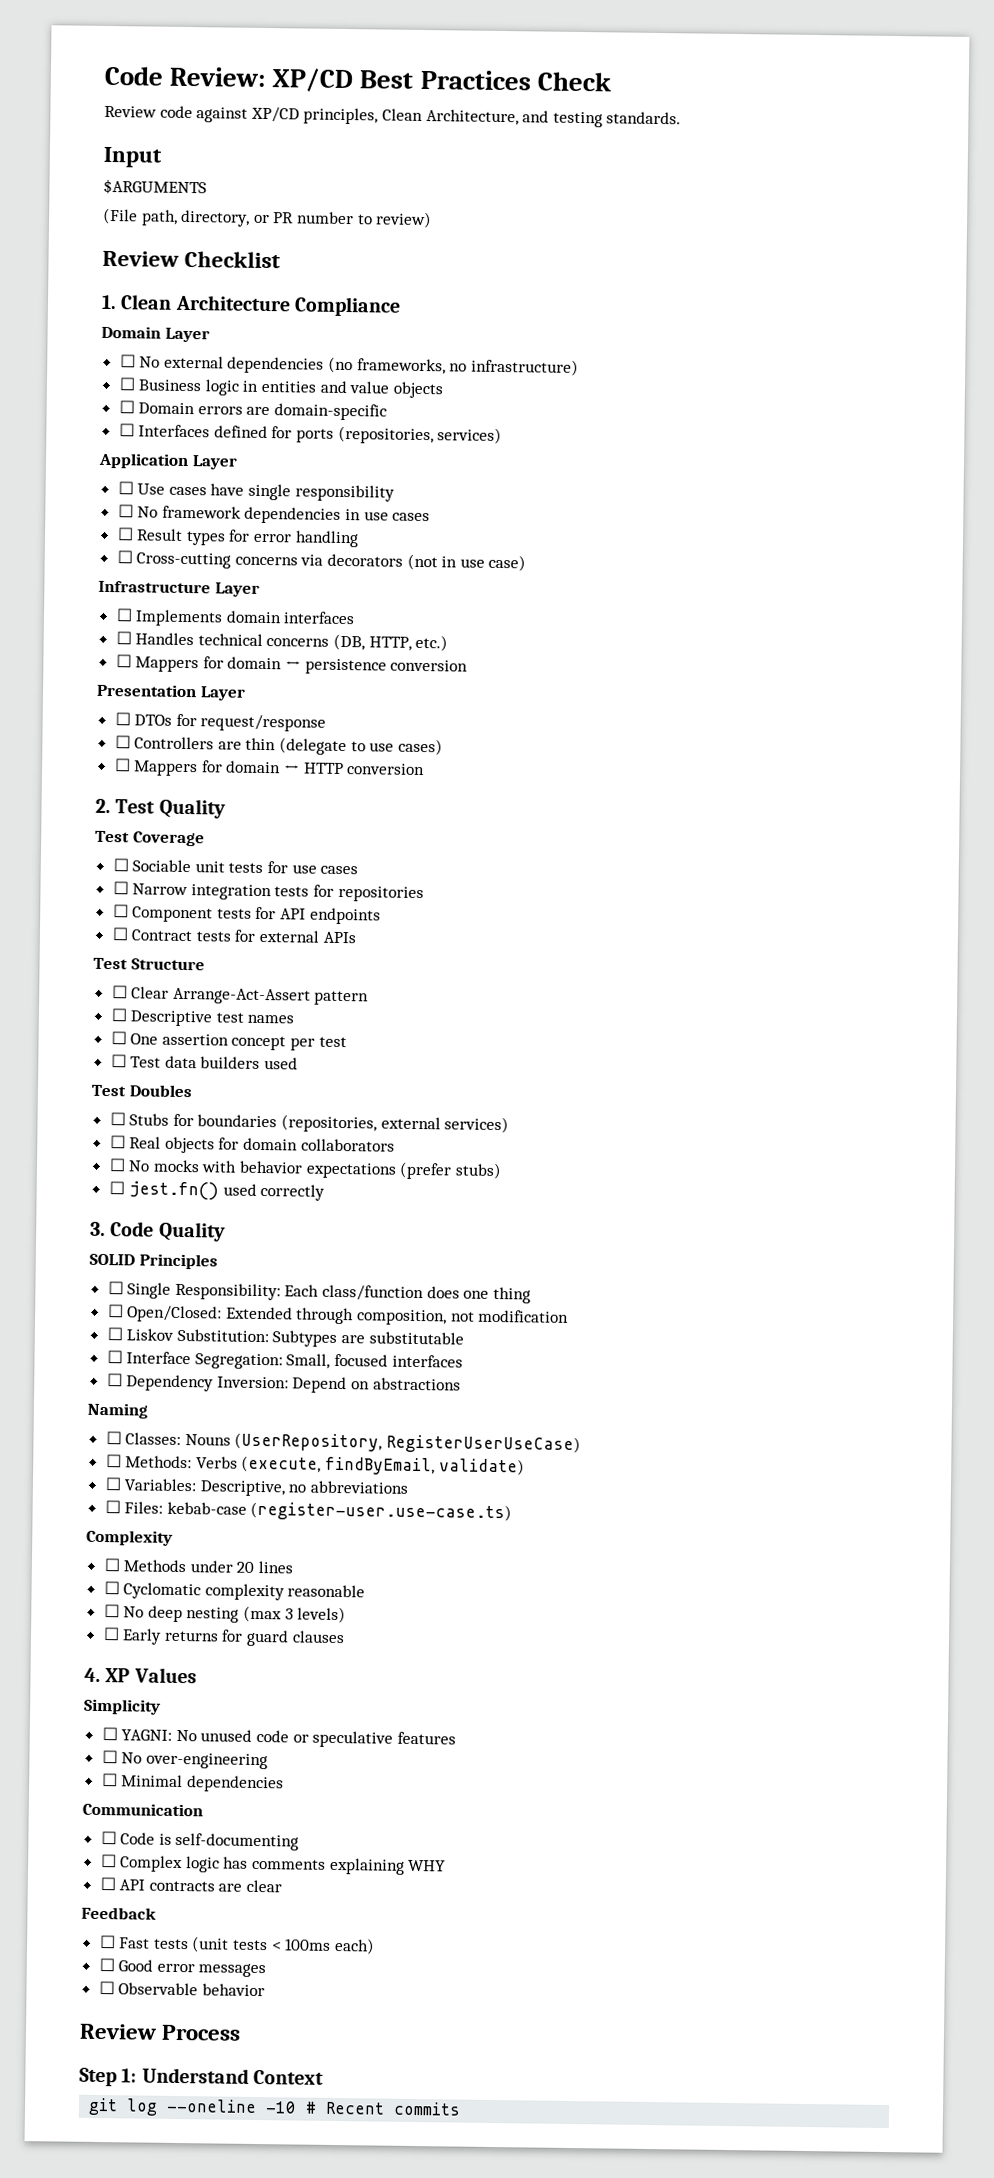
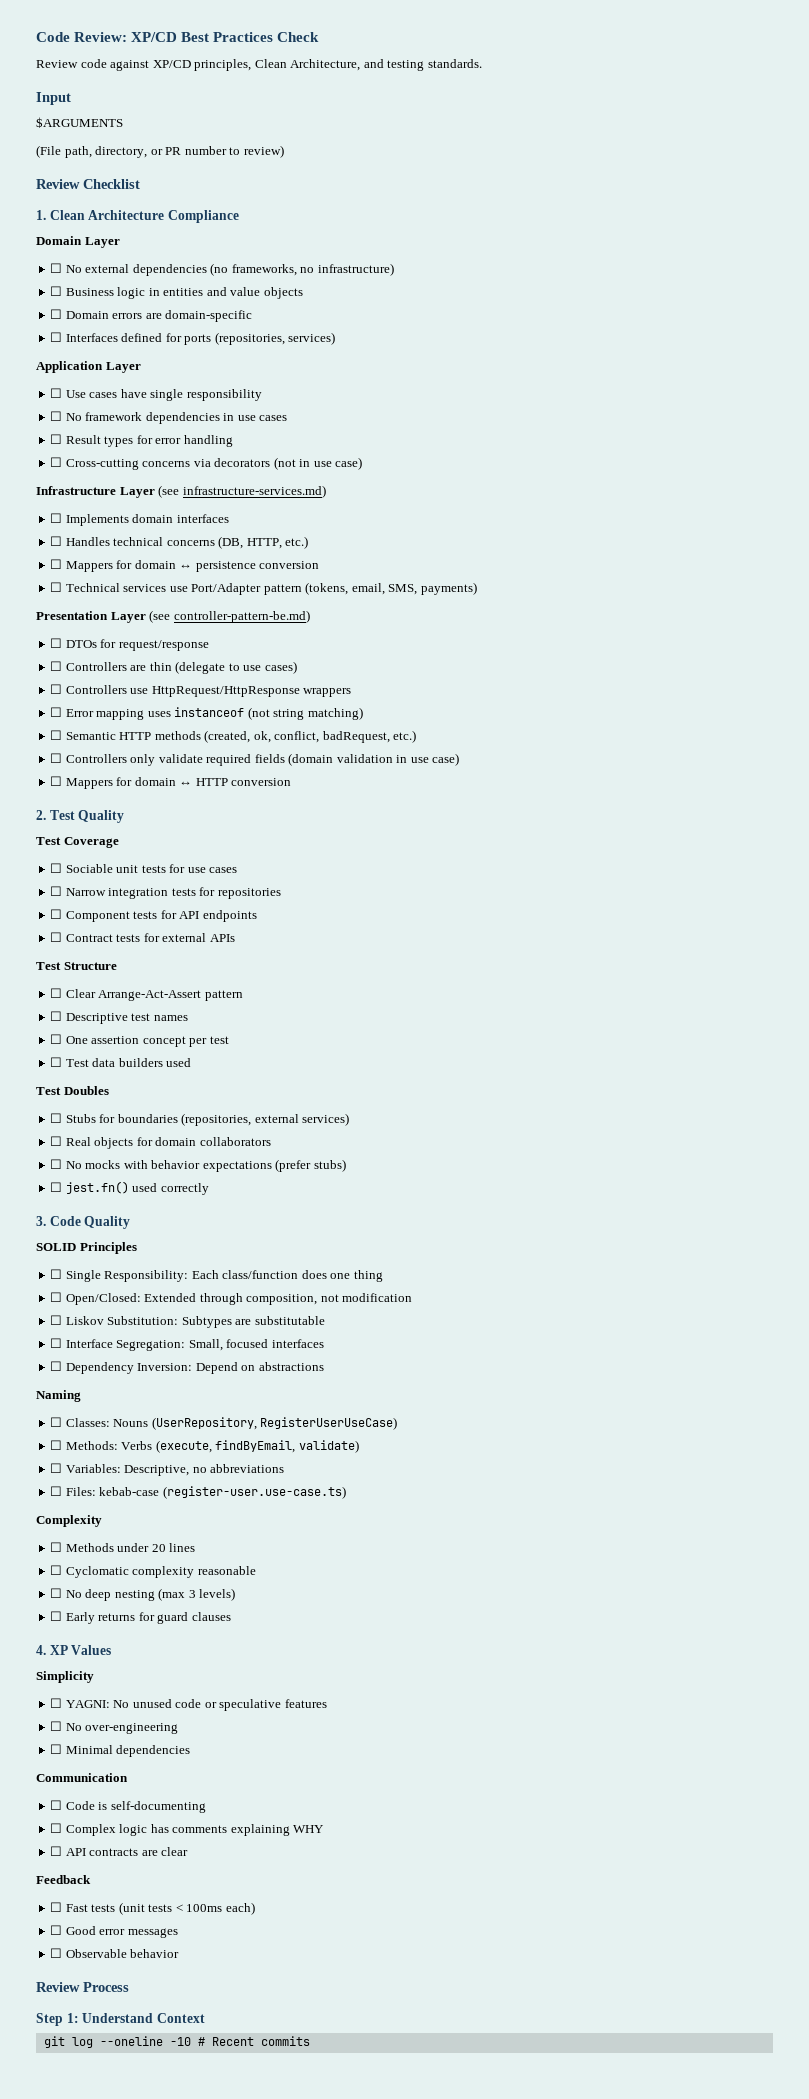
- Infrastructure Layer
+ Infrastructure Layer (see infrastructure-services.md)
+ ☐ Technical services use Port/Adapter pattern (tokens, email, SMS, payments)
- Presentation Layer
+ Presentation Layer (see controller-pattern-be.md)
+ ☐ Controllers use HttpRequest/HttpResponse wrappers
+ ☐ Error mapping uses instanceof (not string matching)
+ ☐ Semantic HTTP methods (created, ok, conflict, badRequest, etc.)
+ ☐ Controllers only validate required fields (domain validation in use case)

